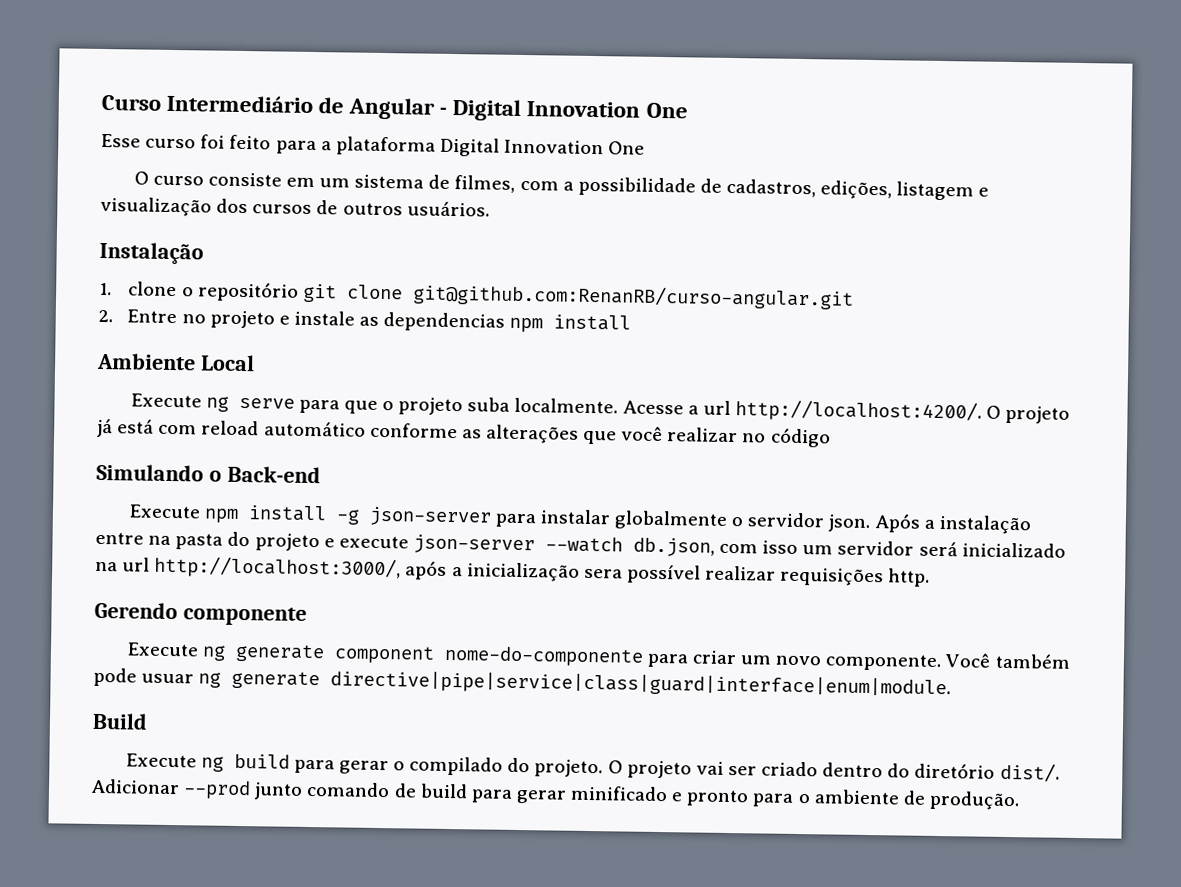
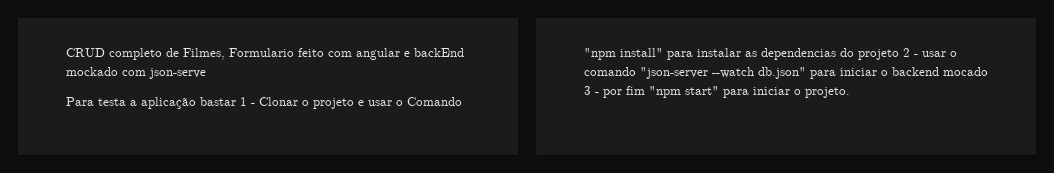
- Curso Intermediário de Angular - Digital Innovation One
- Esse curso foi feito para a plataforma Digital Innovation One
- O curso consiste em um sistema de filmes, com a possibilidade de cadastros, edições, listagem e visualização dos cursos de outros usuários.
- Instalação
- 1. clone o repositório git clone git@github.com:RenanRB/curso-angular.git
- 2. Entre no projeto e instale as dependencias npm install
- Ambiente Local
- Execute ng serve para que o projeto suba localmente. Acesse a url http://localhost:4200/. O projeto já está com reload automático conforme as alterações que você realizar no código
- Simulando o Back-end
- Execute npm install -g json-server para instalar globalmente o servidor json. Após a instalação entre na pasta do projeto e execute json-server --watch db.json, com isso um servidor será inicializado na url http://localhost:3000/, após a inicialização sera possível realizar requisições http.
- Gerendo componente
- Execute ng generate component nome-do-componente para criar um novo componente. Você também pode usuar ng generate directive|pipe|service|class|guard|interface|enum|module.
- Build
- Execute ng build para gerar o compilado do projeto. O projeto vai ser criado dentro do diretório dist/. Adicionar --prod junto comando de build para gerar minificado e pronto para o ambiente de produção.
+ CRUD completo de Filmes, Formulario feito com angular e backEnd mockado com json-serve
+ Para testa a aplicação bastar 1 - Clonar o projeto e usar o Comando "npm install" para instalar as dependencias do projeto 2 - usar o comando "json-server --watch db.json" para iniciar o backend mocado 3 - por fim "npm start" para iniciar o projeto.

